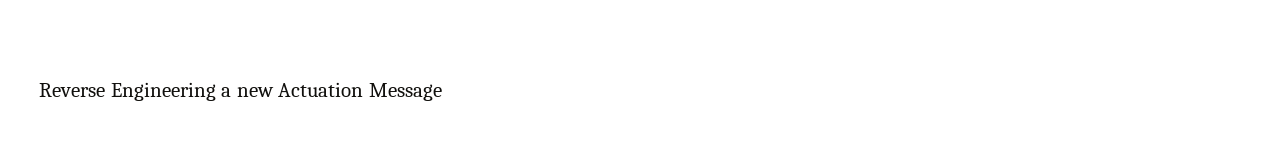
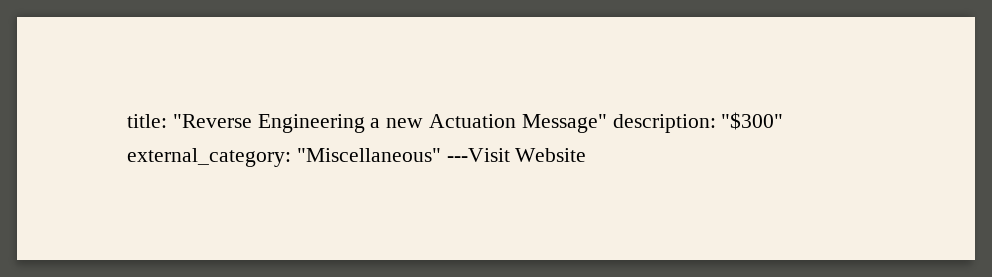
- Reverse Engineering a new Actuation Message
+ title: "Reverse Engineering a new Actuation Message" description: "$300" external_category: "Miscellaneous" ---Visit Website

